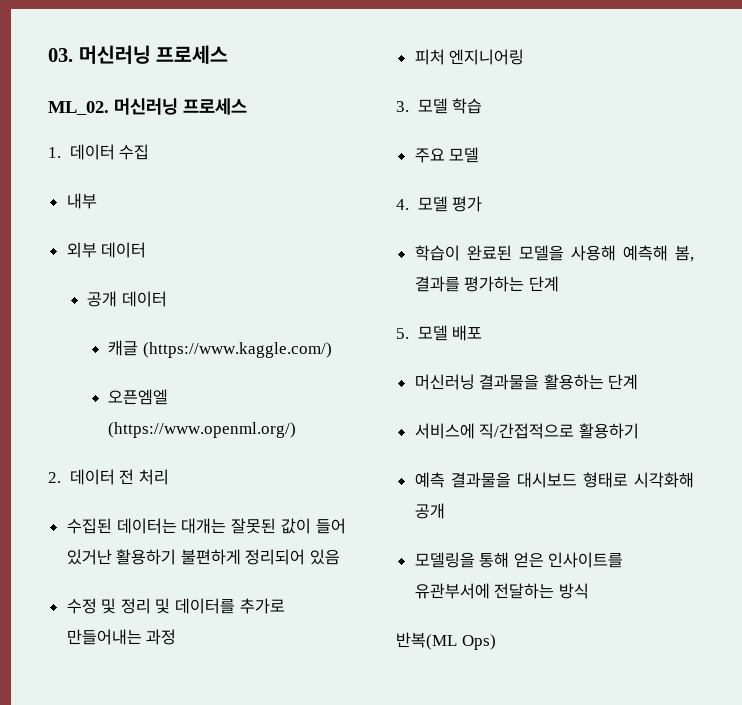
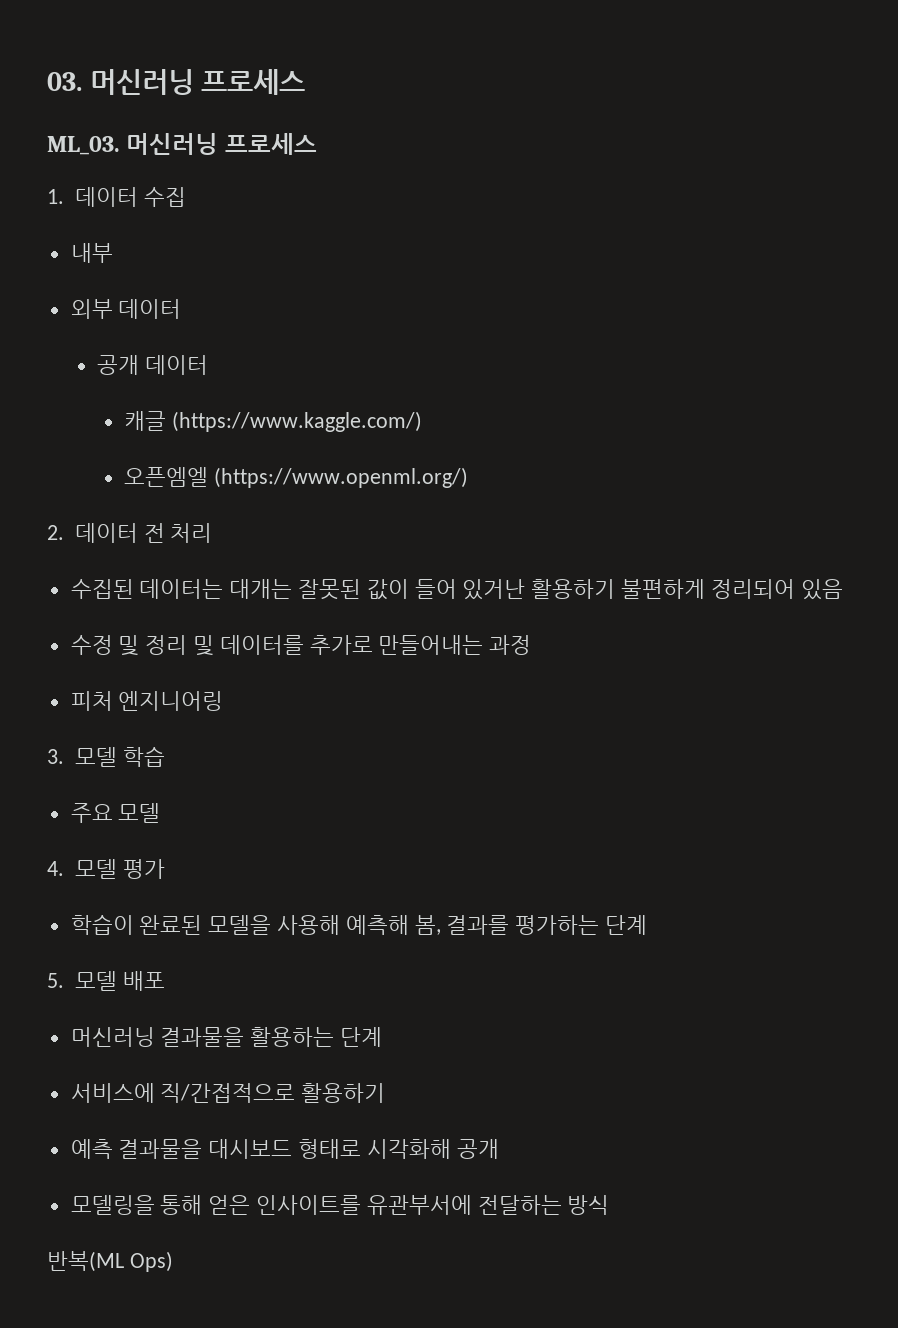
- ML_02.
+ ML_03.

